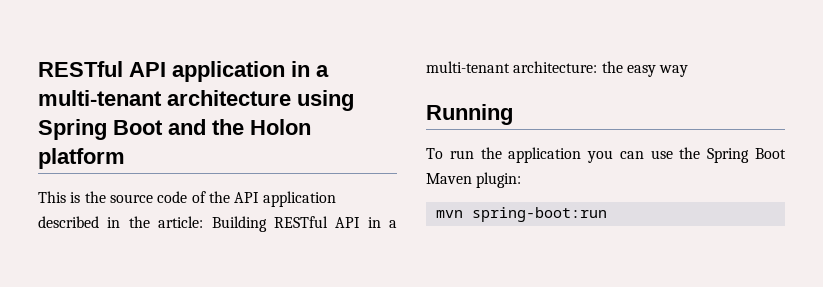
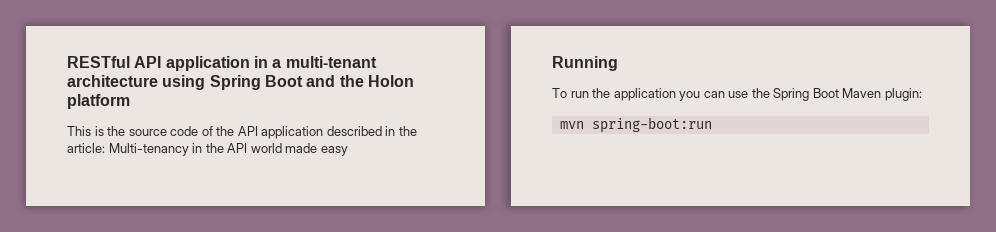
- This is the source code of the API application described in the article: Building RESTful API in a multi-tenant architecture: the easy way
+ This is the source code of the API application described in the article: Multi-tenancy in the API world made easy

